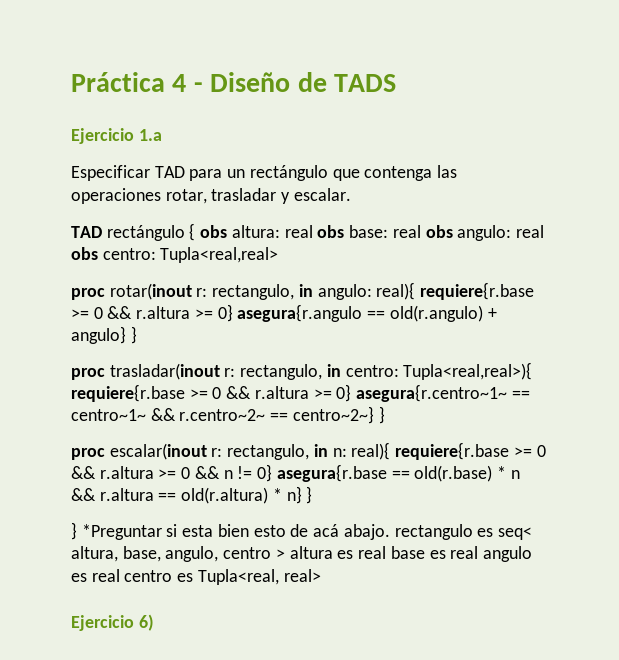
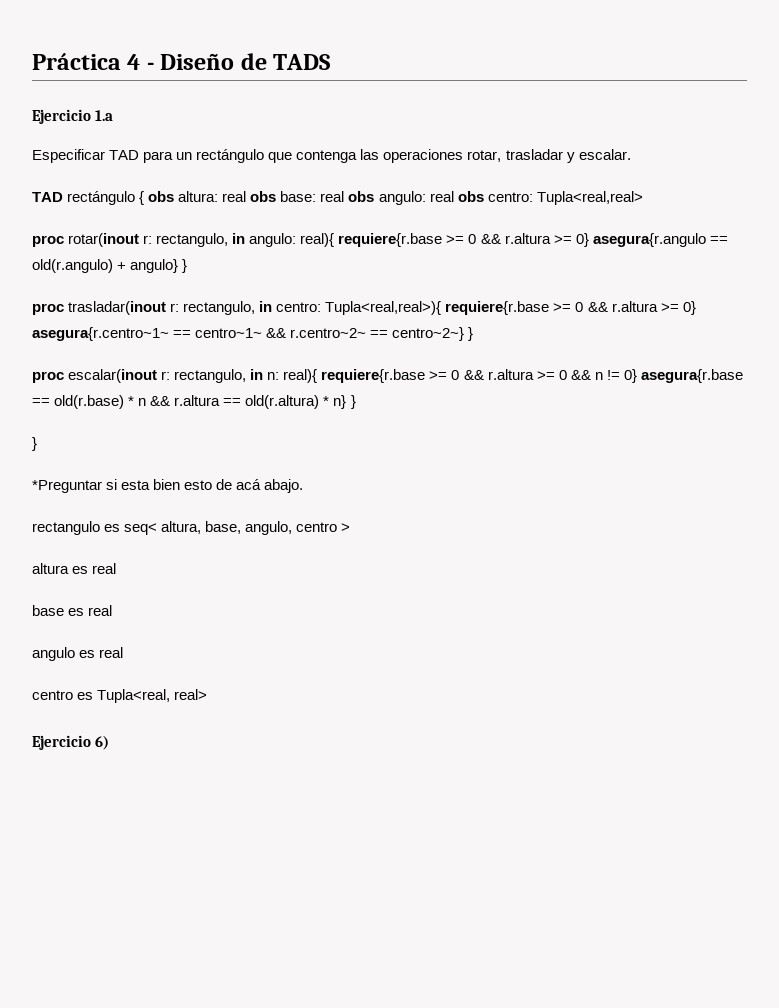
  proc escalar(inout r: rectangulo, in n: real){ requiere{r.base >= 0 && r.altura >= 0 && n != 0} asegura{r.base == old(r.base) * n && r.altura == old(r.altura) * n} }
- } *Preguntar si esta bien esto de acá abajo. rectangulo es seq< altura, base, angulo, centro > altura es real base es real angulo es real centro es Tupla<real, real>
+ }
+ *Preguntar si esta bien esto de acá abajo.
+ rectangulo es seq< altura, base, angulo, centro >
+ altura es real
+ base es real
+ angulo es real
+ centro es Tupla<real, real>

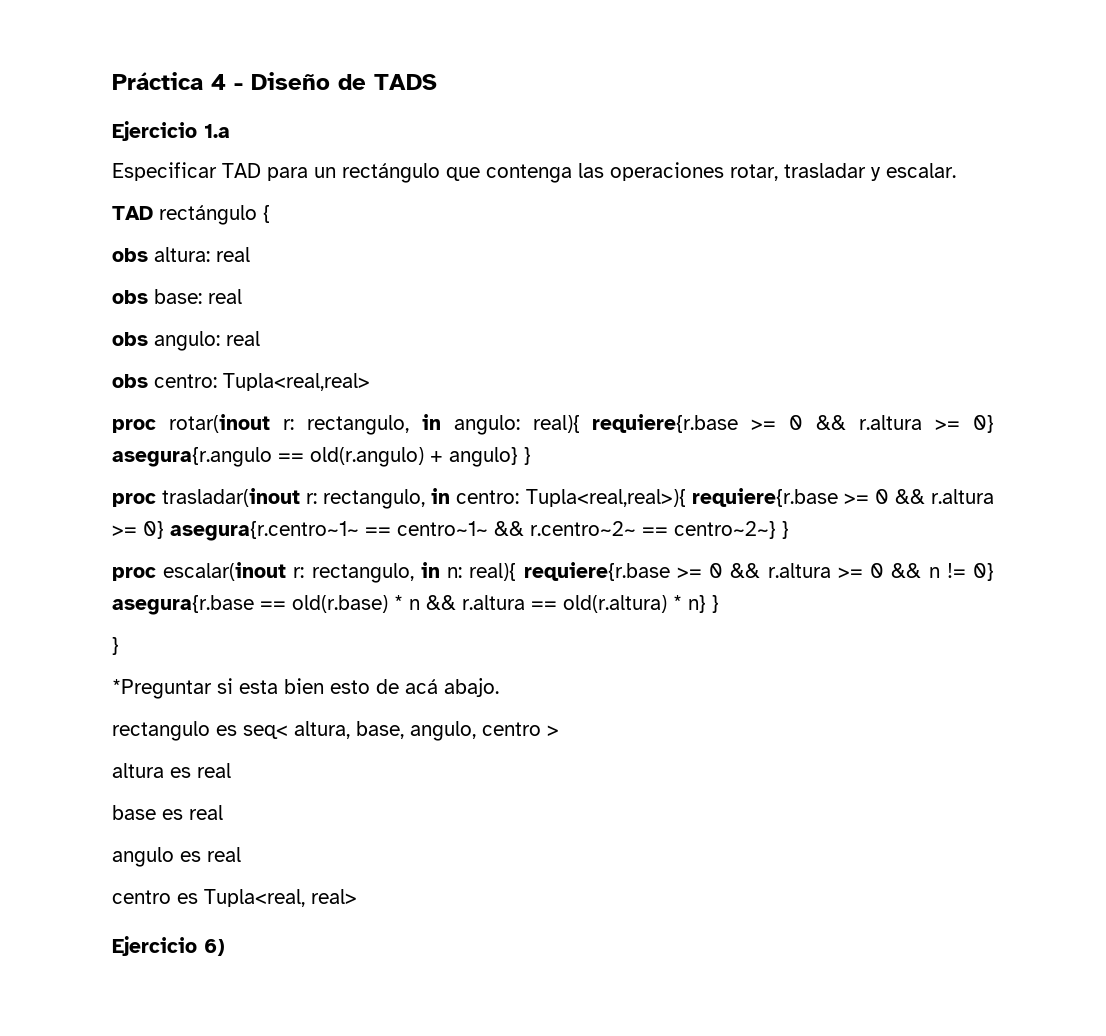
- TAD rectángulo { obs altura: real obs base: real obs angulo: real obs centro: Tupla<real,real>
+ TAD rectángulo {
+ obs altura: real
+ obs base: real
+ obs angulo: real
+ obs centro: Tupla<real,real>

